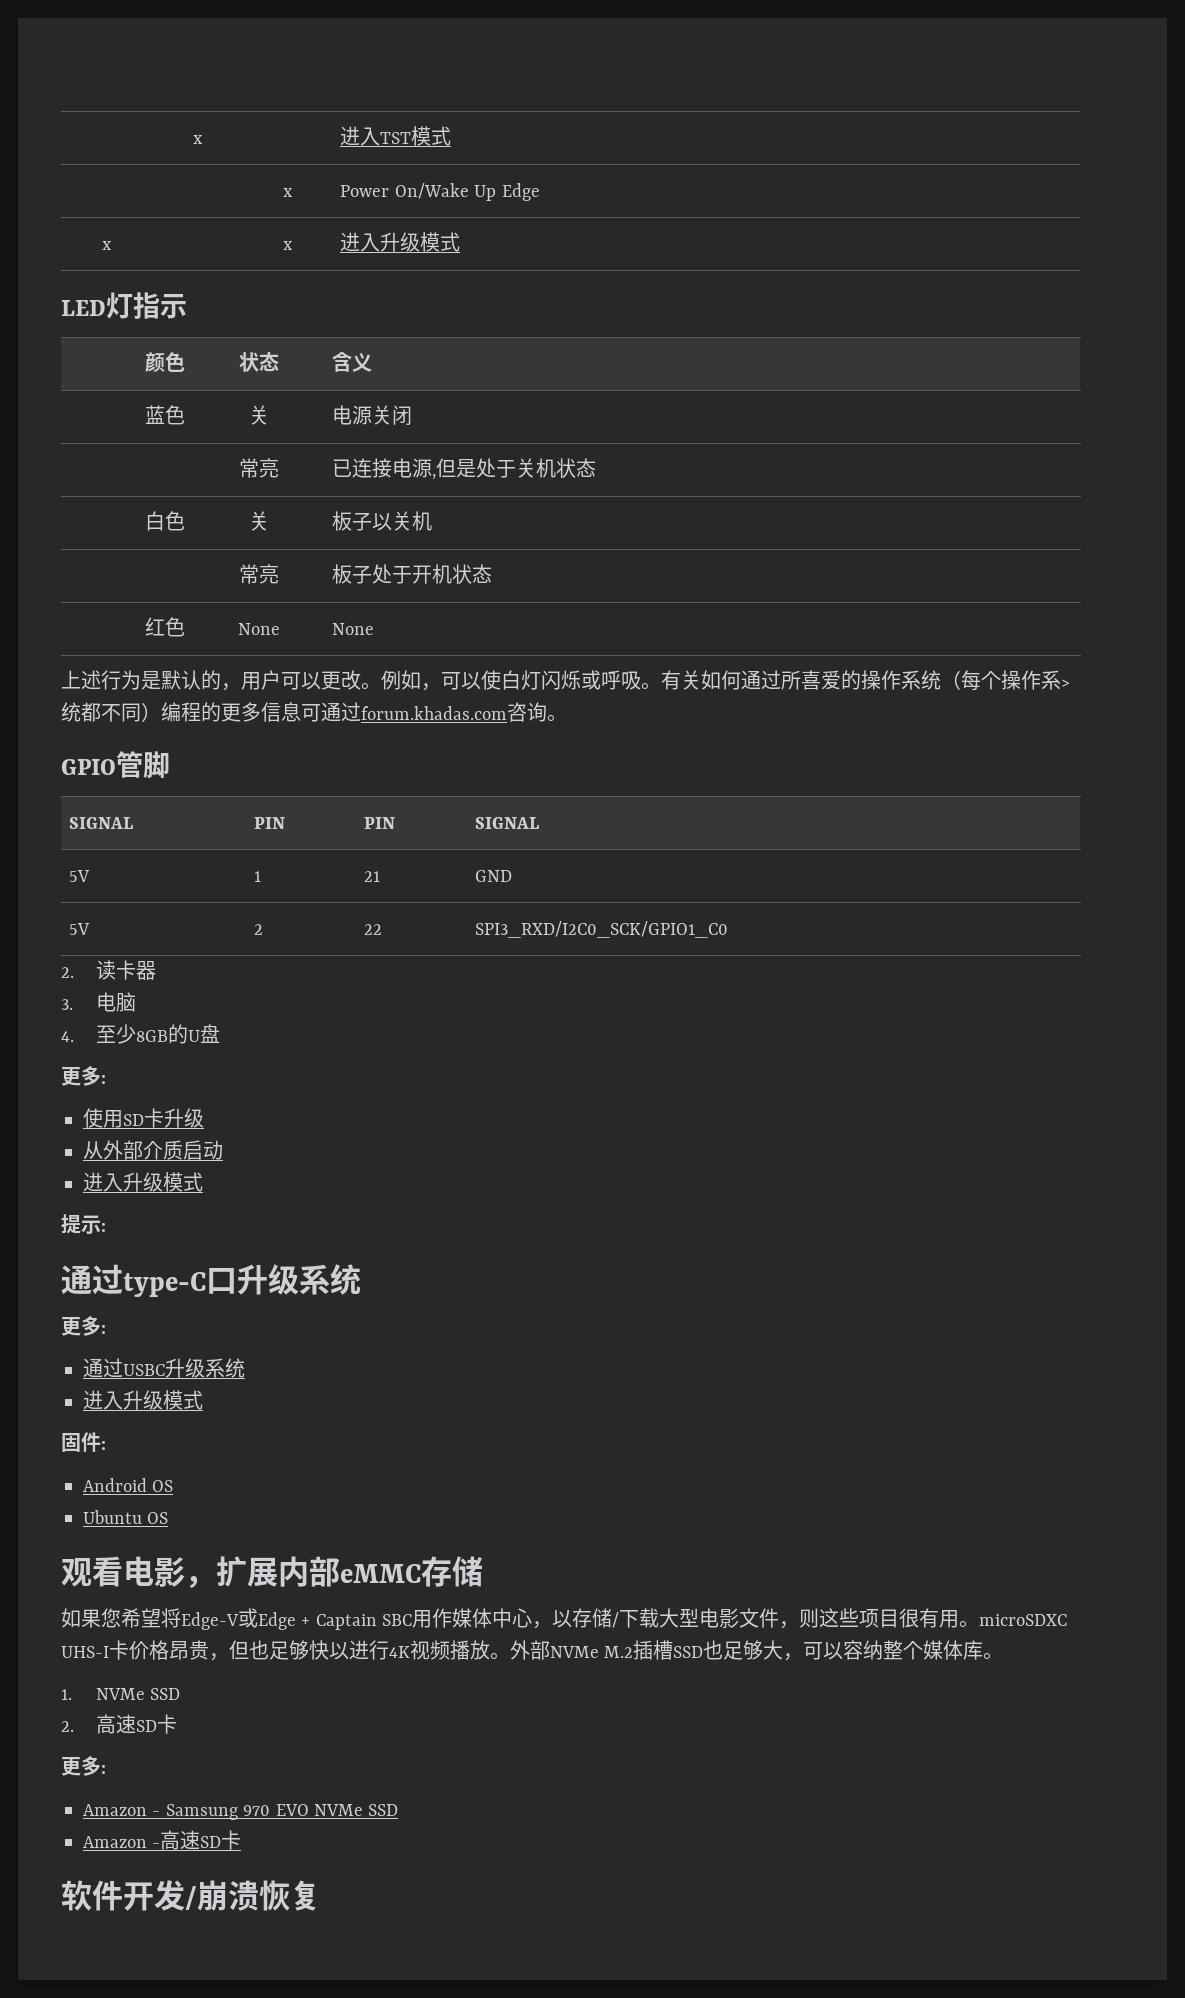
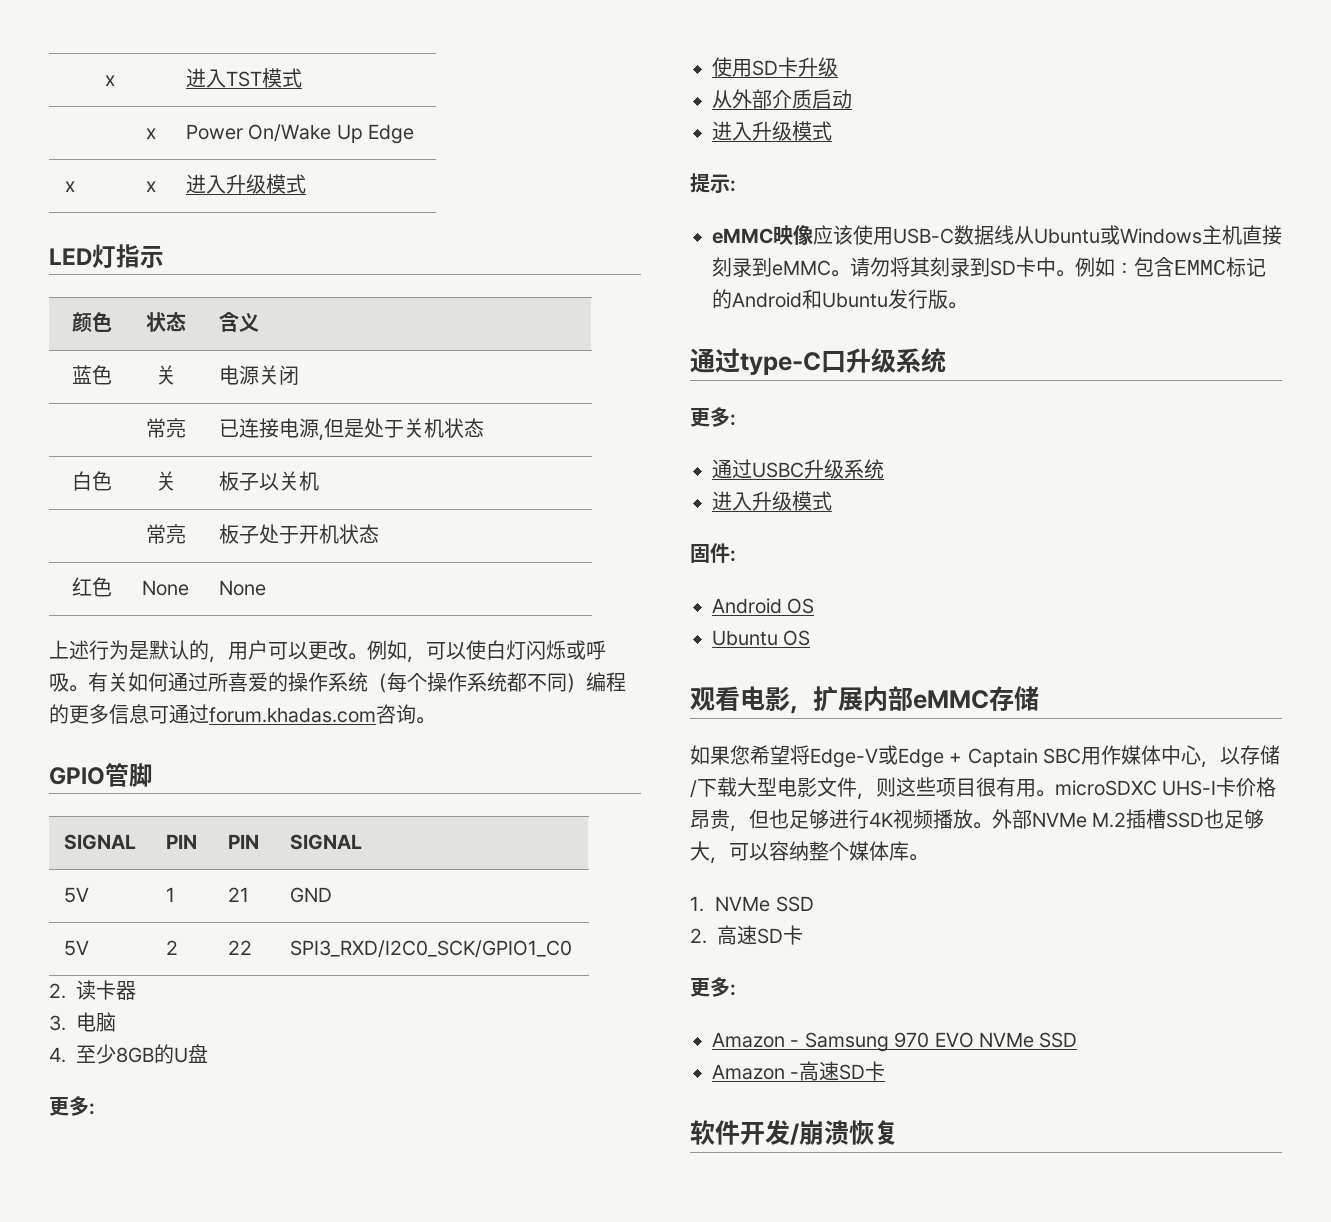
- 有关如何通过所喜爱的操作系统（每个操作系>统都不同）编程的更多信息可通过forum.khadas.com咨询。
+ 有关如何通过所喜爱的操作系统（每个操作系统都不同）编程的更多信息可通过forum.khadas.com咨询。
+ eMMC映像应该使用USB-C数据线从Ubuntu或Windows主机直接刻录到eMMC。请勿将其刻录到SD卡中。例如：包含EMMC标记的Android和Ubuntu发行版。
- 如果您希望将Edge-V或Edge + Captain SBC用作媒体中心，以存储/下载大型电影文件，则这些项目很有用。microSDXC UHS-I卡价格昂贵，但也足够快以进行4K视频播放。
+ 如果您希望将Edge-V或Edge + Captain SBC用作媒体中心，以存储/下载大型电影文件，则这些项目很有用。microSDXC UHS-I卡价格昂贵，但也足够进行4K视频播放。

